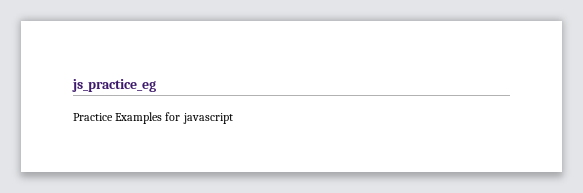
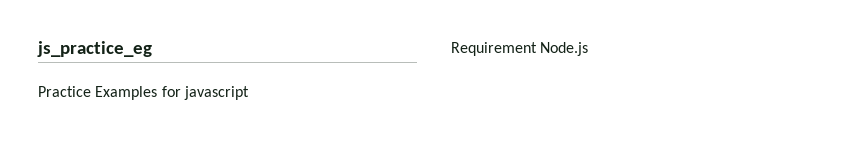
+ Requirement Node.js

